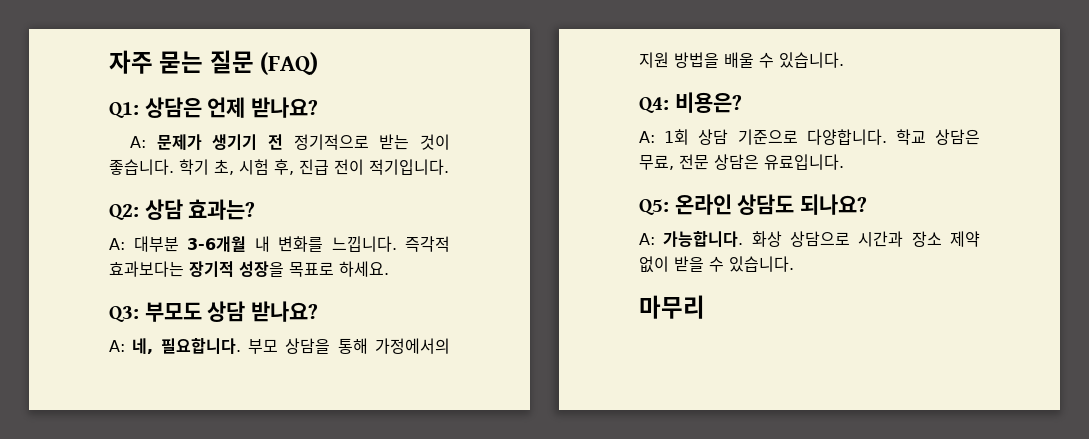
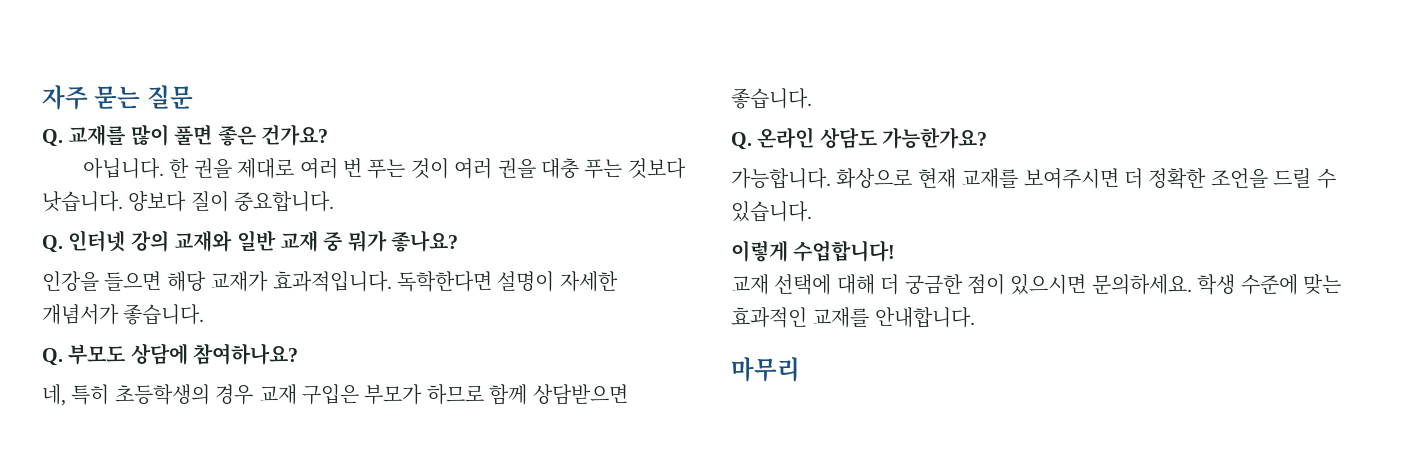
- 자주 묻는 질문 (FAQ)
- Q1: 상담은 언제 받나요?
- A: 문제가 생기기 전 정기적으로 받는 것이 좋습니다. 학기 초, 시험 후, 진급 전이 적기입니다.
- Q2: 상담 효과는?
- A: 대부분 3-6개월 내 변화를 느낍니다. 즉각적 효과보다는 장기적 성장을 목표로 하세요.
- Q3: 부모도 상담 받나요?
- A: 네, 필요합니다. 부모 상담을 통해 가정에서의 지원 방법을 배울 수 있습니다.
- Q4: 비용은?
- A: 1회 상담 기준으로 다양합니다. 학교 상담은 무료, 전문 상담은 유료입니다.
- Q5: 온라인 상담도 되나요?
- A: 가능합니다. 화상 상담으로 시간과 장소 제약 없이 받을 수 있습니다.
+ 자주 묻는 질문
+ Q. 교재를 많이 풀면 좋은 건가요?
+ 아닙니다. 한 권을 제대로 여러 번 푸는 것이 여러 권을 대충 푸는 것보다 낫습니다. 양보다 질이 중요합니다.
+ Q. 인터넷 강의 교재와 일반 교재 중 뭐가 좋나요?
+ 인강을 들으면 해당 교재가 효과적입니다. 독학한다면 설명이 자세한 개념서가 좋습니다.
+ Q. 부모도 상담에 참여하나요?
+ 네, 특히 초등학생의 경우 교재 구입은 부모가 하므로 함께 상담받으면 좋습니다.
+ Q. 온라인 상담도 가능한가요?
+ 가능합니다. 화상으로 현재 교재를 보여주시면 더 정확한 조언을 드릴 수 있습니다.
+ 이렇게 수업합니다!
+ 교재 선택에 대해 더 궁금한 점이 있으시면 문의하세요. 학생 수준에 맞는 효과적인 교재를 안내합니다.

